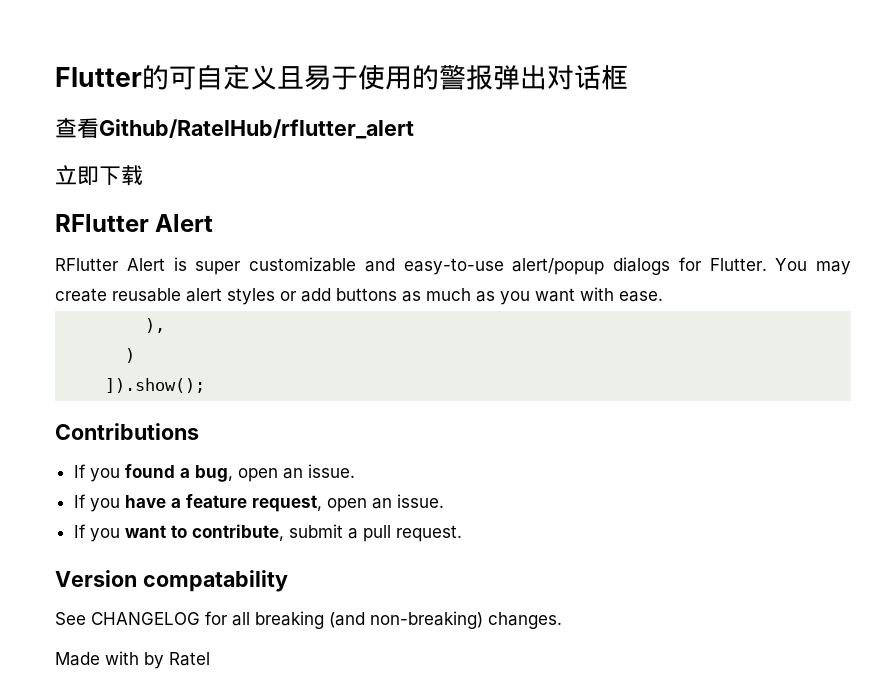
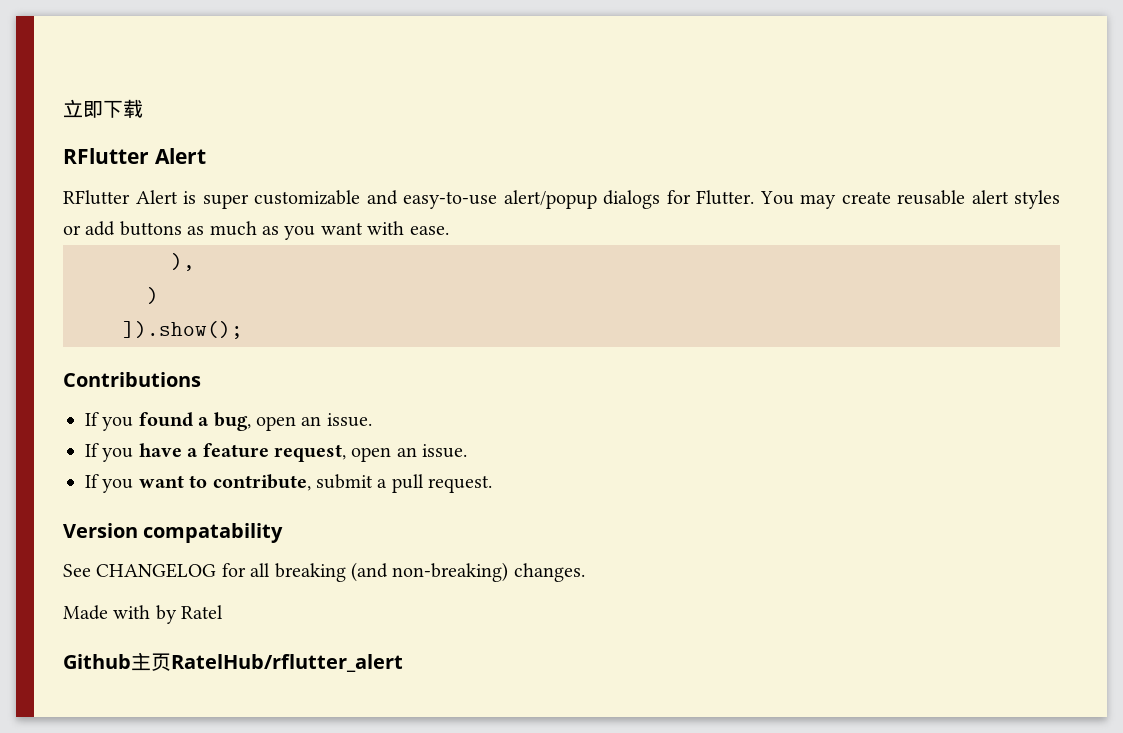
- Flutter的可自定义且易于使用的警报弹出对话框
- 查看Github/RatelHub/rflutter_alert
+ Github主页RatelHub/rflutter_alert

